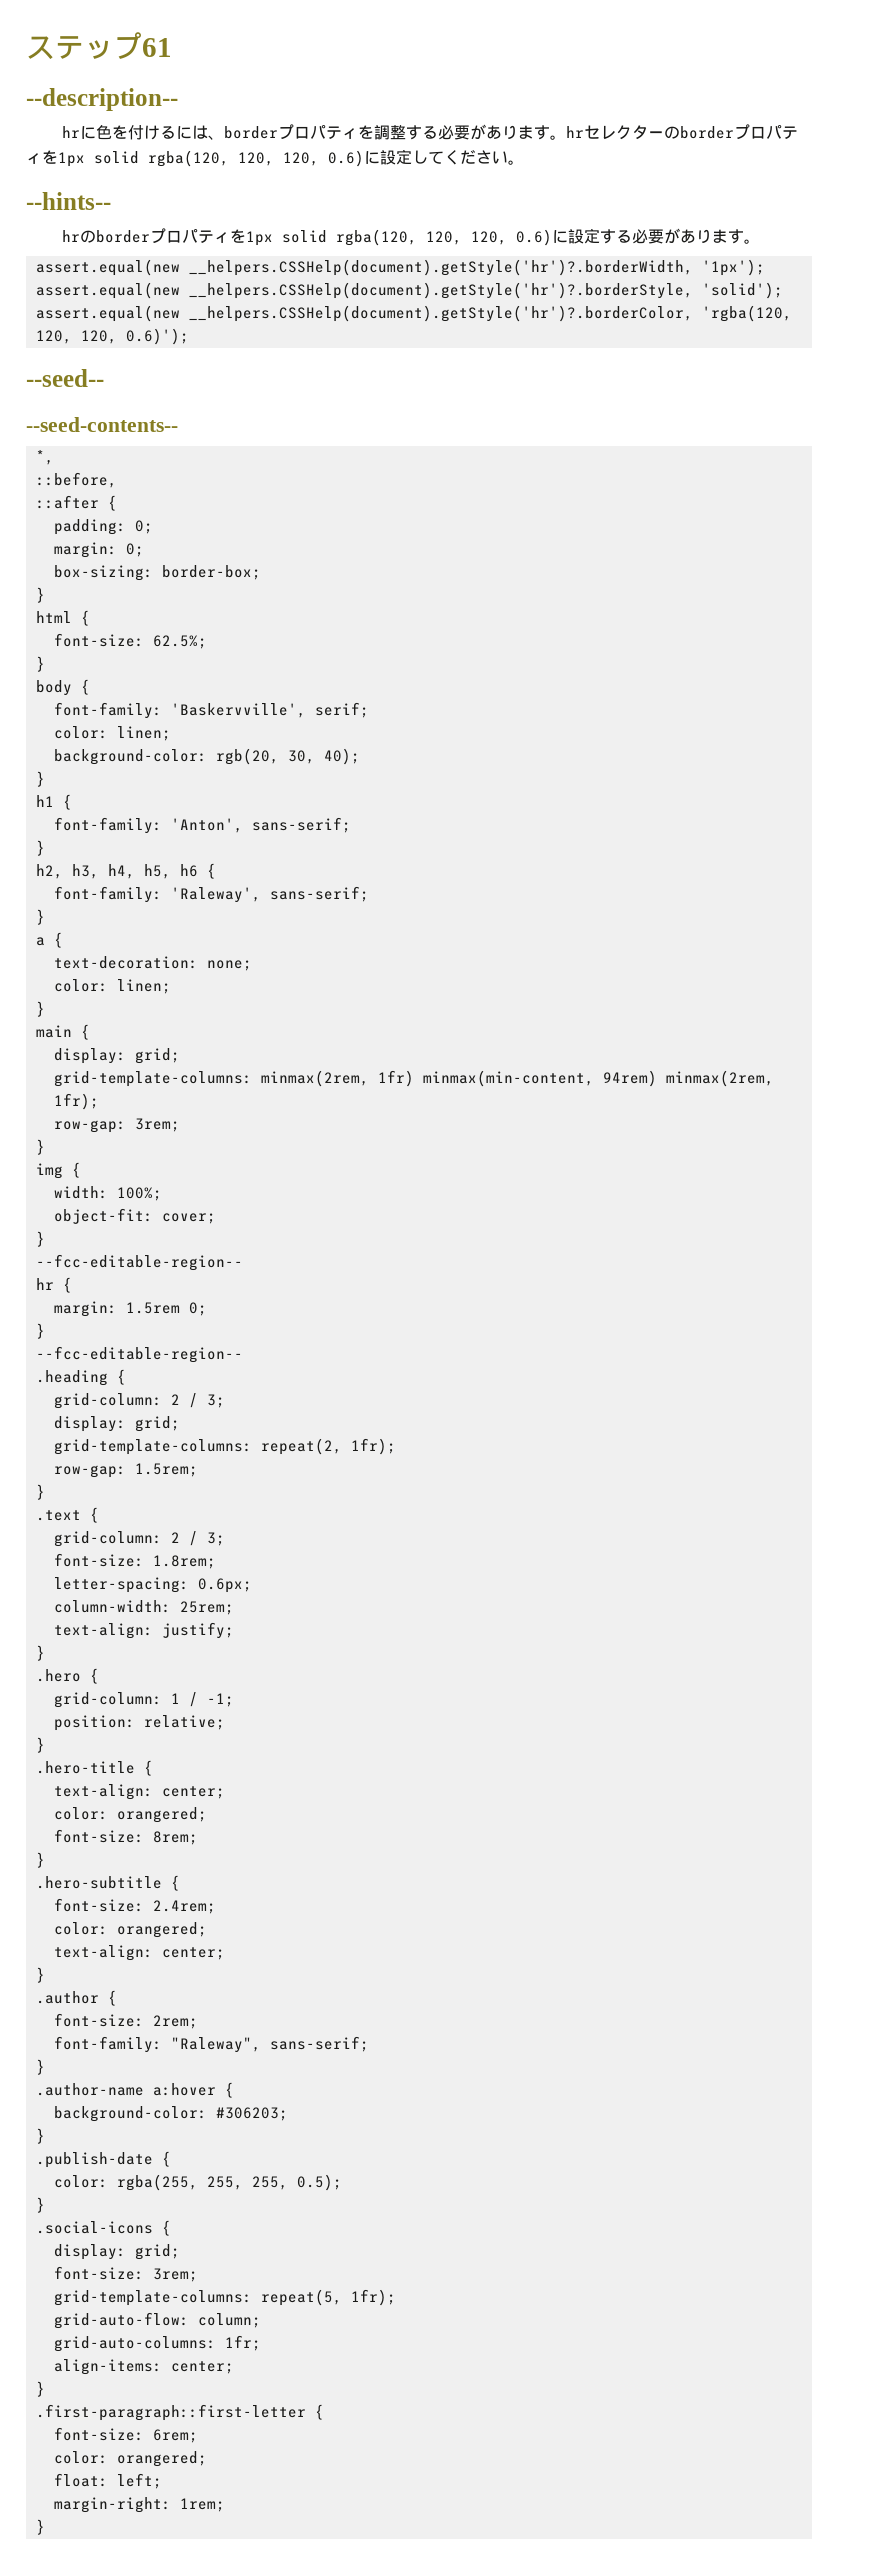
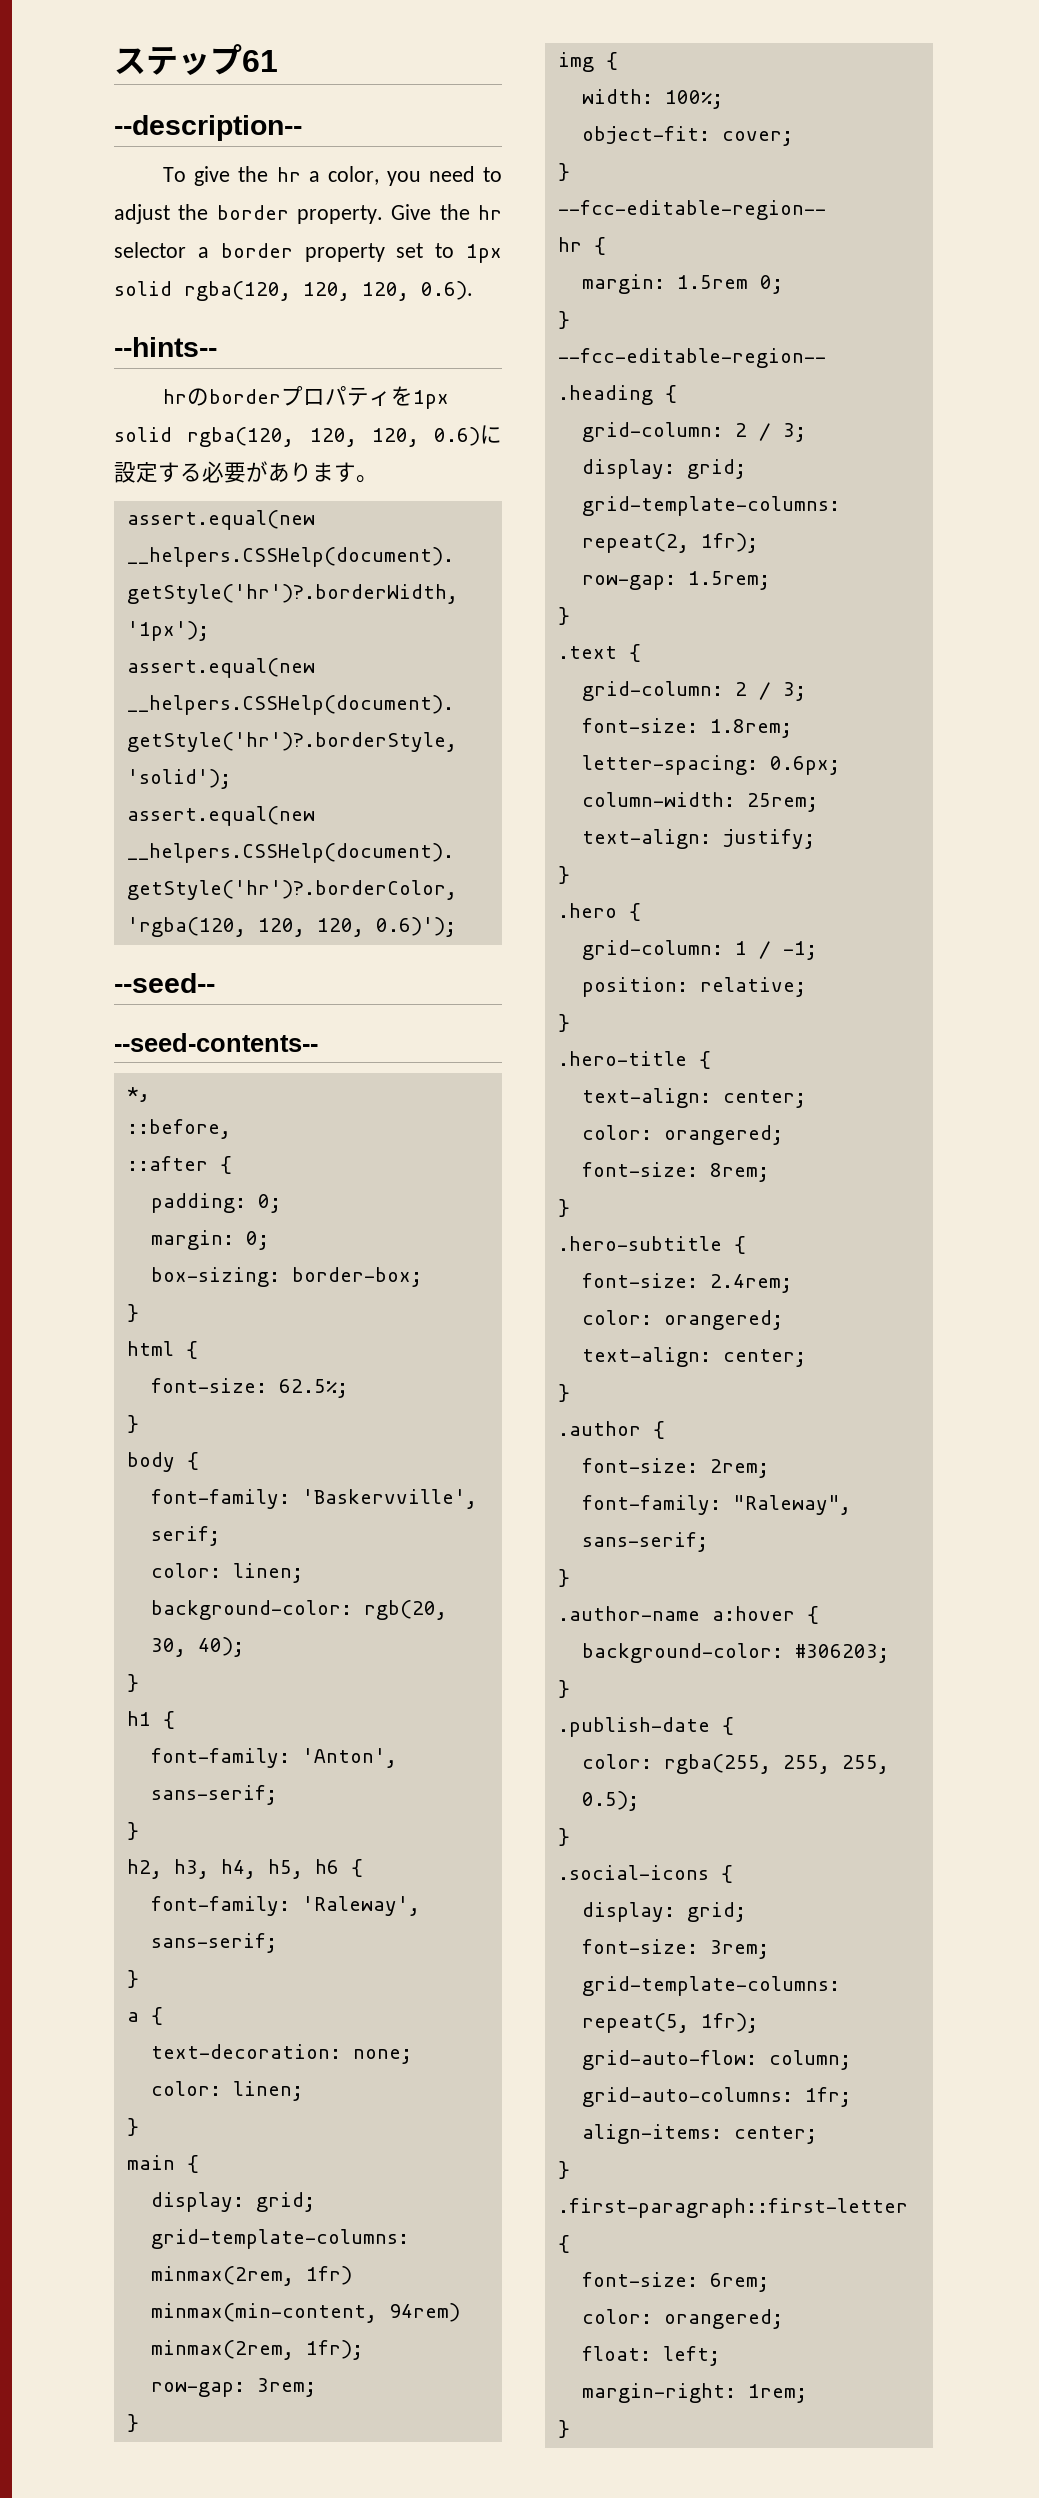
- hrに色を付けるには、borderプロパティを調整する必要があります。hrセレクターのborderプロパティを1px solid rgba(120, 120, 120, 0.6)に設定してください。
+ To give the hr a color, you need to adjust the border property. Give the hr selector a border property set to 1px solid rgba(120, 120, 120, 0.6).

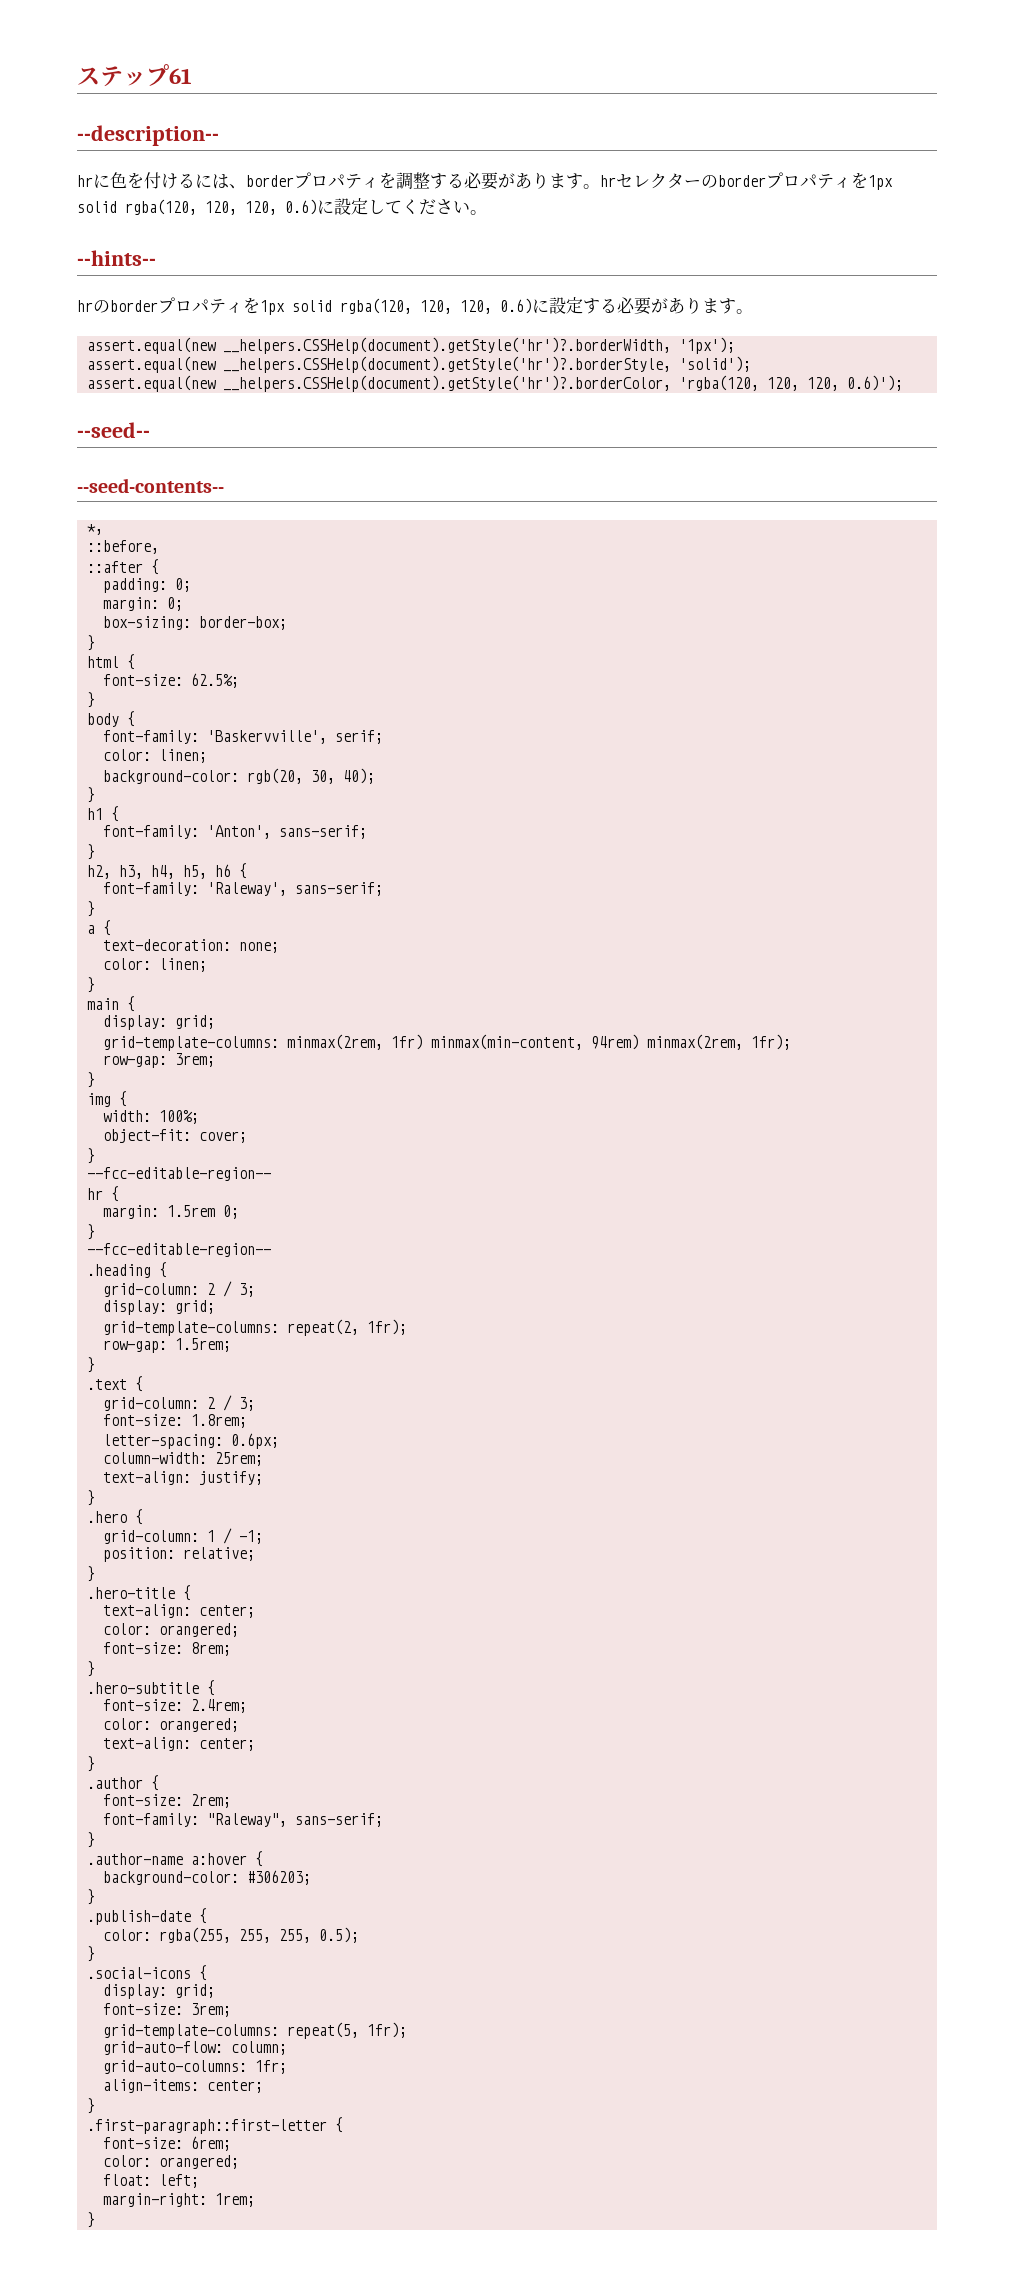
- To give the hr a color, you need to adjust the border property. Give the hr selector a border property set to 1px solid rgba(120, 120, 120, 0.6).
+ hrに色を付けるには、borderプロパティを調整する必要があります。hrセレクターのborderプロパティを1px solid rgba(120, 120, 120, 0.6)に設定してください。

